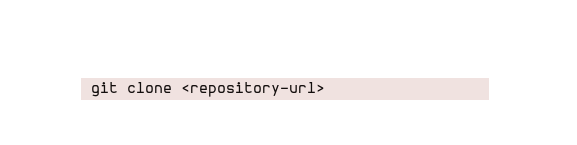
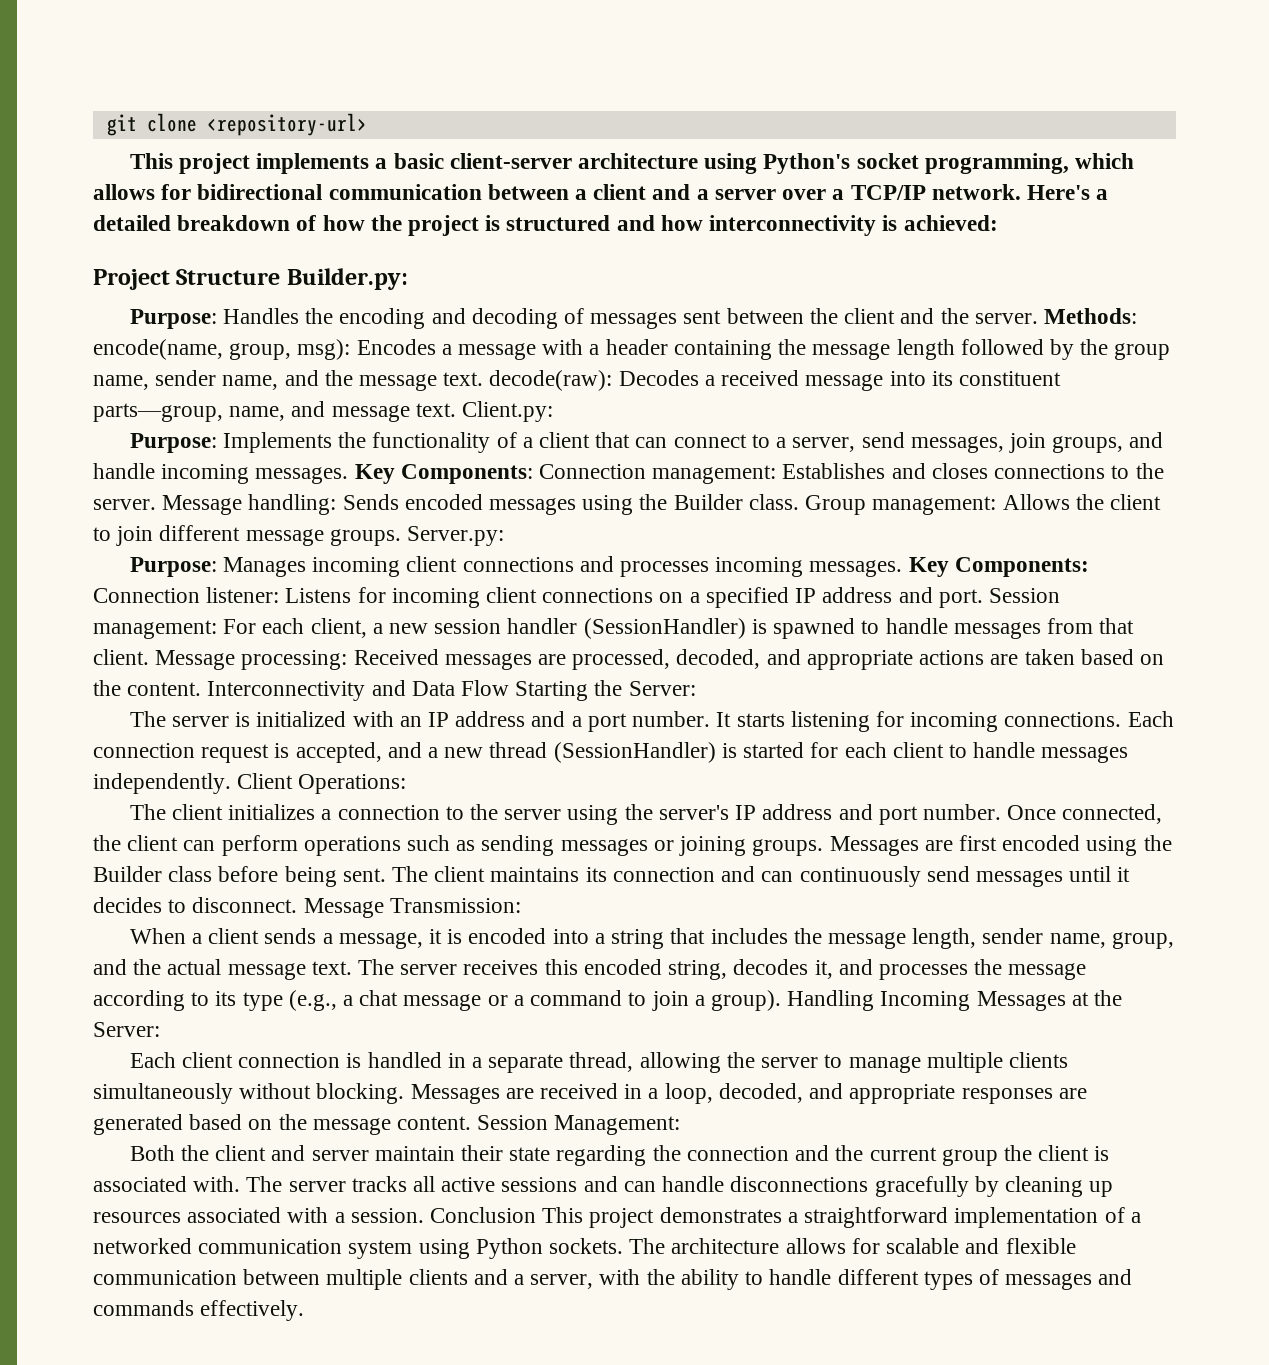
+ This project implements a basic client-server architecture using Python's socket programming, which allows for bidirectional communication between a client and a server over a TCP/IP network. Here's a detailed breakdown of how the project is structured and how interconnectivity is achieved:
+ Project Structure Builder.py:
+ Purpose: Handles the encoding and decoding of messages sent between the client and the server. Methods: encode(name, group, msg): Encodes a message with a header containing the message length followed by the group name, sender name, and the message text. decode(raw): Decodes a received message into its constituent parts—group, name, and message text. Client.py:
+ Purpose: Implements the functionality of a client that can connect to a server, send messages, join groups, and handle incoming messages. Key Components: Connection management: Establishes and closes connections to the server. Message handling: Sends encoded messages using the Builder class. Group management: Allows the client to join different message groups. Server.py:
+ Purpose: Manages incoming client connections and processes incoming messages. Key Components: Connection listener: Listens for incoming client connections on a specified IP address and port. Session management: For each client, a new session handler (SessionHandler) is spawned to handle messages from that client. Message processing: Received messages are processed, decoded, and appropriate actions are taken based on the content. Interconnectivity and Data Flow Starting the Server:
+ The server is initialized with an IP address and a port number. It starts listening for incoming connections. Each connection request is accepted, and a new thread (SessionHandler) is started for each client to handle messages independently. Client Operations:
+ The client initializes a connection to the server using the server's IP address and port number. Once connected, the client can perform operations such as sending messages or joining groups. Messages are first encoded using the Builder class before being sent. The client maintains its connection and can continuously send messages until it decides to disconnect. Message Transmission:
+ When a client sends a message, it is encoded into a string that includes the message length, sender name, group, and the actual message text. The server receives this encoded string, decodes it, and processes the message according to its type (e.g., a chat message or a command to join a group). Handling Incoming Messages at the Server:
+ Each client connection is handled in a separate thread, allowing the server to manage multiple clients simultaneously without blocking. Messages are received in a loop, decoded, and appropriate responses are generated based on the message content. Session Management:
+ Both the client and server maintain their state regarding the connection and the current group the client is associated with. The server tracks all active sessions and can handle disconnections gracefully by cleaning up resources associated with a session. Conclusion This project demonstrates a straightforward implementation of a networked communication system using Python sockets. The architecture allows for scalable and flexible communication between multiple clients and a server, with the ability to handle different types of messages and commands effectively.

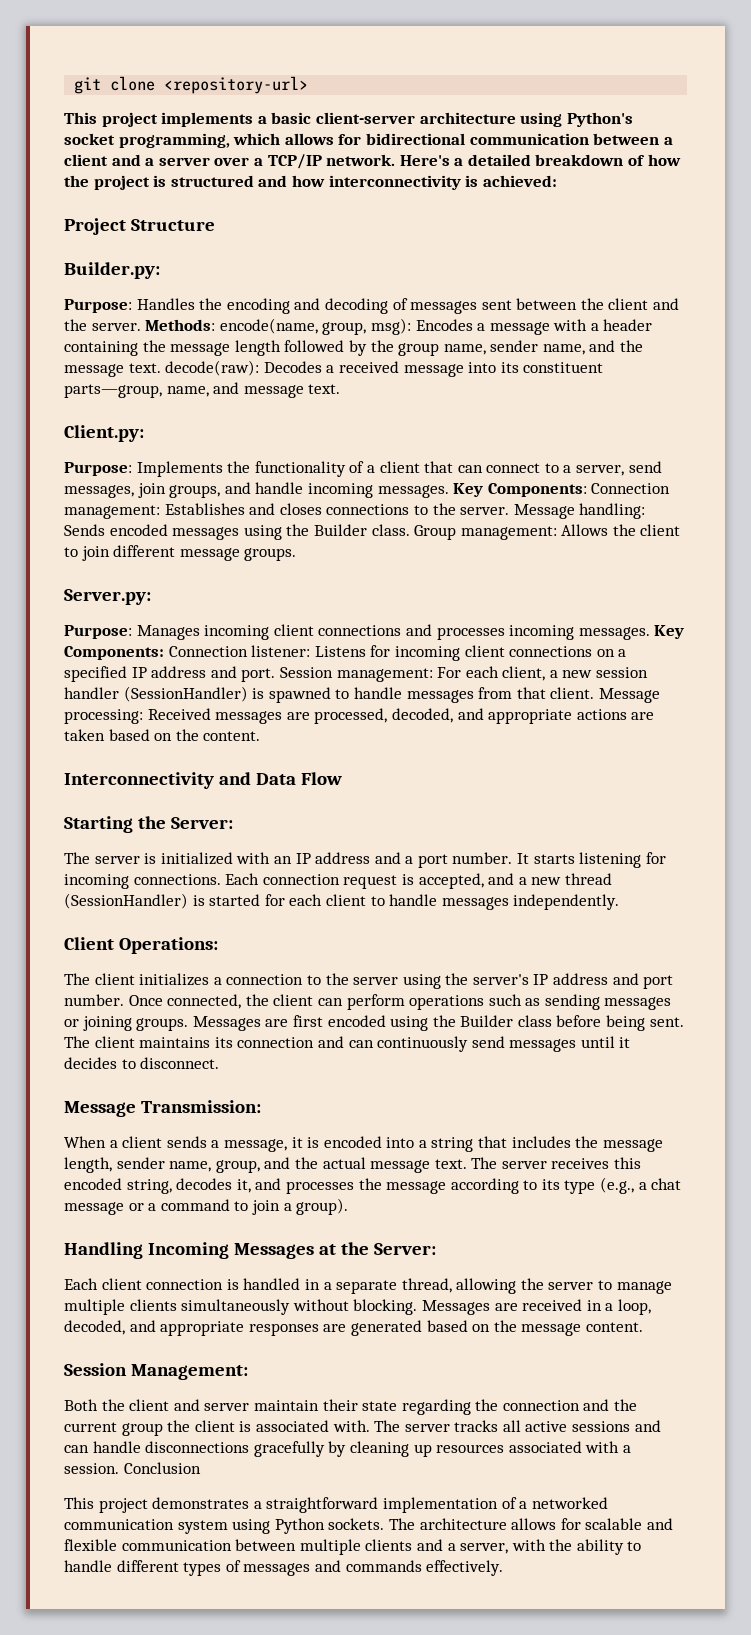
- Project Structure Builder.py:
+ Project Structure
+ Builder.py:
- Methods: encode(name, group, msg): Encodes a message with a header containing the message length followed by the group name, sender name, and the message text. decode(raw): Decodes a received message into its constituent parts—group, name, and message text. Client.py:
+ Methods: encode(name, group, msg): Encodes a message with a header containing the message length followed by the group name, sender name, and the message text. decode(raw): Decodes a received message into its constituent parts—group, name, and message text.
+ Client.py:
- Group management: Allows the client to join different message groups. Server.py:
+ Group management: Allows the client to join different message groups.
+ Server.py:
- Message processing: Received messages are processed, decoded, and appropriate actions are taken based on the content. Interconnectivity and Data Flow Starting the Server:
+ Message processing: Received messages are processed, decoded, and appropriate actions are taken based on the content.
+ Interconnectivity and Data Flow
+ Starting the Server:
- Each connection request is accepted, and a new thread (SessionHandler) is started for each client to handle messages independently. Client Operations:
+ Each connection request is accepted, and a new thread (SessionHandler) is started for each client to handle messages independently.
+ Client Operations:
- The client maintains its connection and can continuously send messages until it decides to disconnect. Message Transmission:
+ The client maintains its connection and can continuously send messages until it decides to disconnect.
+ Message Transmission:
- The server receives this encoded string, decodes it, and processes the message according to its type (e.g., a chat message or a command to join a group). Handling Incoming Messages at the Server:
+ The server receives this encoded string, decodes it, and processes the message according to its type (e.g., a chat message or a command to join a group).
+ Handling Incoming Messages at the Server:
- Messages are received in a loop, decoded, and appropriate responses are generated based on the message content. Session Management:
+ Messages are received in a loop, decoded, and appropriate responses are generated based on the message content.
+ Session Management:
- Conclusion This project demonstrates a straightforward implementation of a networked communication system using Python sockets.
+ Conclusion
+ This project demonstrates a straightforward implementation of a networked communication system using Python sockets.

